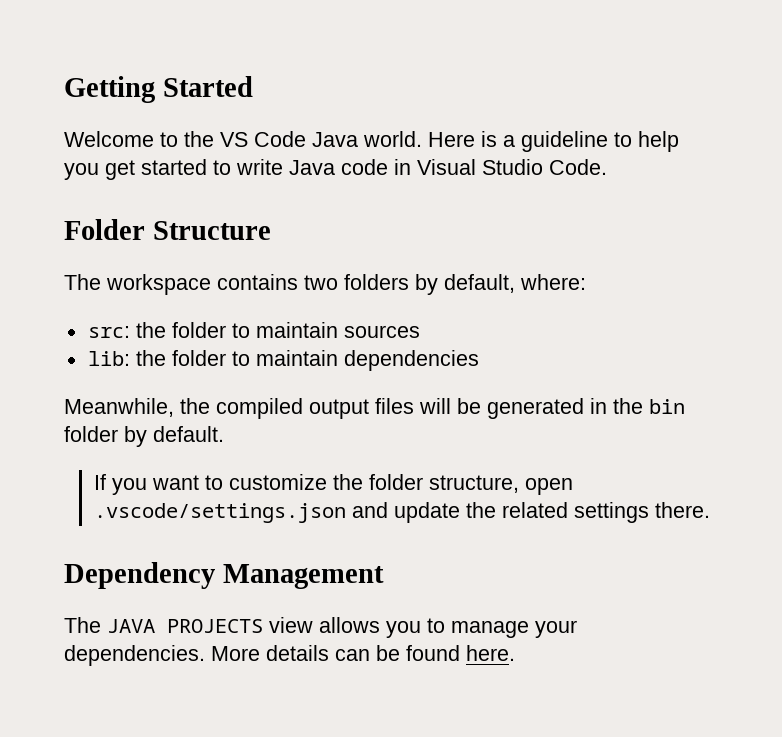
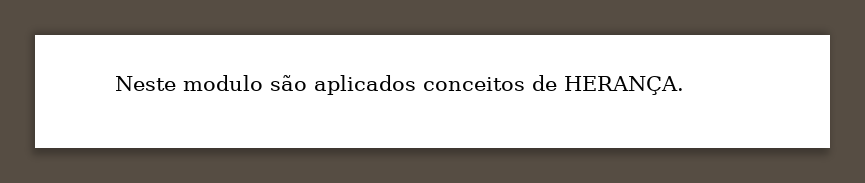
- Getting Started
- Welcome to the VS Code Java world. Here is a guideline to help you get started to write Java code in Visual Studio Code.
- Folder Structure
- The workspace contains two folders by default, where:
- src: the folder to maintain sources
- lib: the folder to maintain dependencies
- Meanwhile, the compiled output files will be generated in the bin folder by default.
- If you want to customize the folder structure, open .vscode/settings.json and update the related settings there.
- Dependency Management
- The JAVA PROJECTS view allows you to manage your dependencies. More details can be found here.
+ Neste modulo são aplicados conceitos de HERANÇA.

